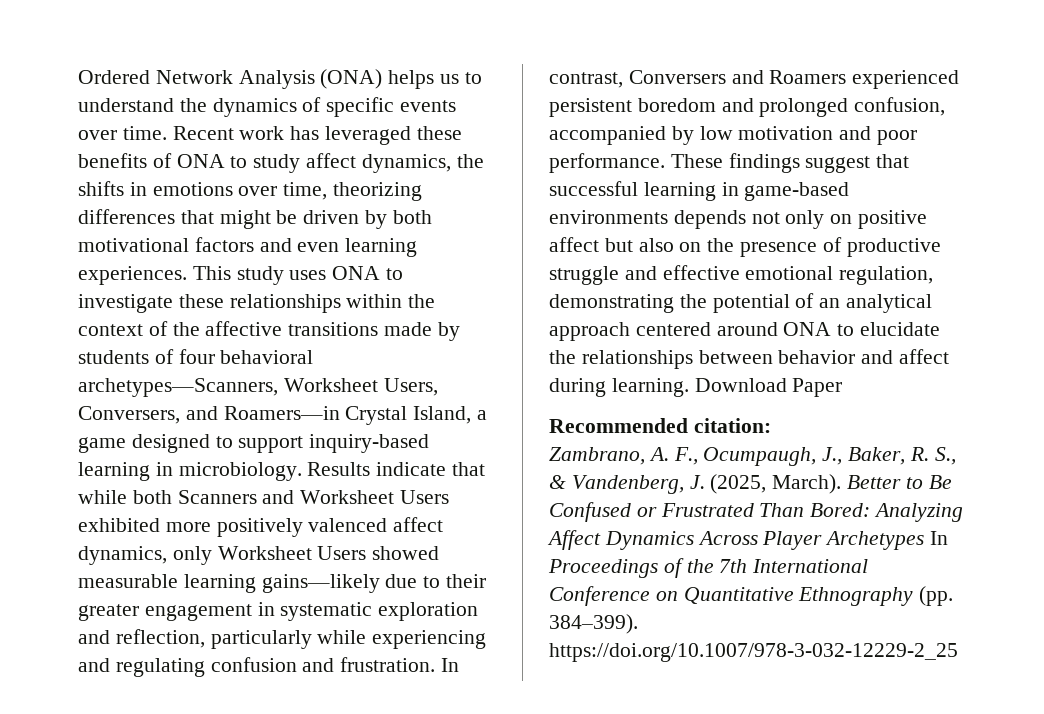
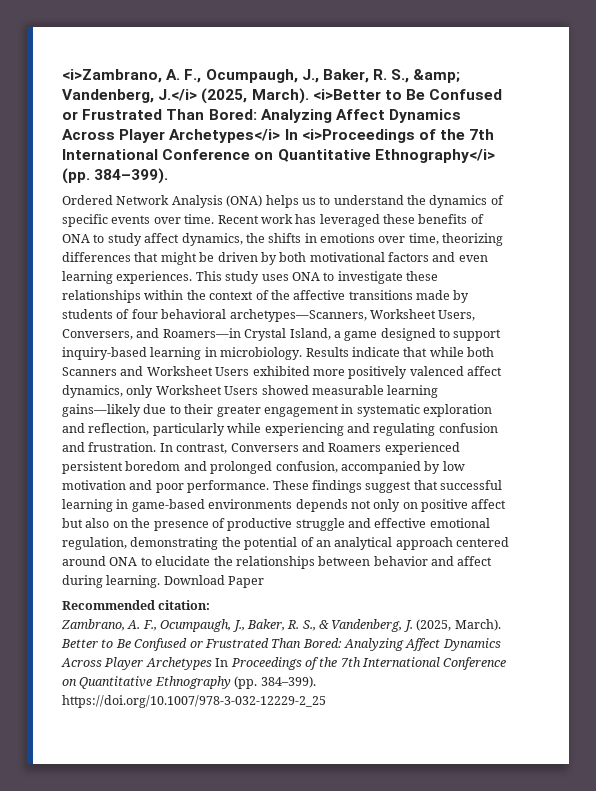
+ <i>Zambrano, A. F., Ocumpaugh, J., Baker, R. S., &amp; Vandenberg, J.</i> (2025, March). <i>Better to Be Confused or Frustrated Than Bored: Analyzing Affect Dynamics Across Player Archetypes</i> In <i>Proceedings of the 7th International Conference on Quantitative Ethnography</i> (pp. 384–399).

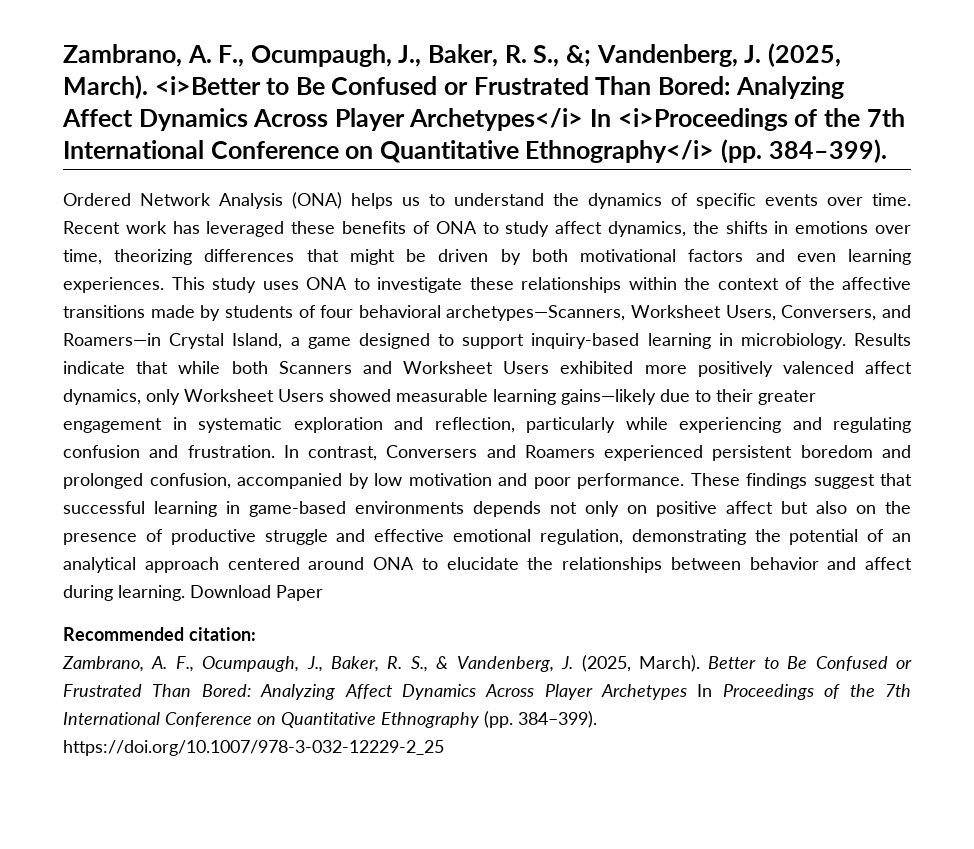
- <i>Zambrano, A. F., Ocumpaugh, J., Baker, R. S., &amp; Vandenberg, J.</i> (2025, March).
+ Zambrano, A. F., Ocumpaugh, J., Baker, R. S., &; Vandenberg, J. (2025, March).

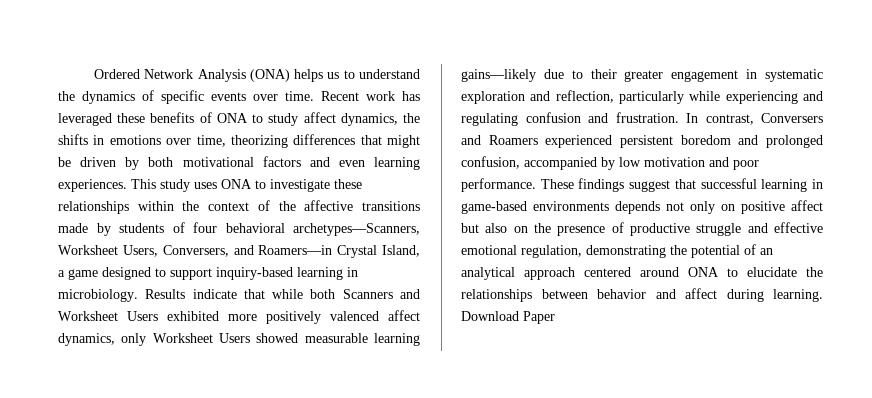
- Zambrano, A. F., Ocumpaugh, J., Baker, R. S., &; Vandenberg, J. (2025, March). <i>Better to Be Confused or Frustrated Than Bored: Analyzing Affect Dynamics Across Player Archetypes</i> In <i>Proceedings of the 7th International Conference on Quantitative Ethnography</i> (pp. 384–399).
- Recommended citation:
- Zambrano, A. F., Ocumpaugh, J., Baker, R. S., & Vandenberg, J. (2025, March). Better to Be Confused or Frustrated Than Bored: Analyzing Affect Dynamics Across Player Archetypes In Proceedings of the 7th International Conference on Quantitative Ethnography (pp. 384–399). https://doi.org/10.1007/978-3-032-12229-2_25

